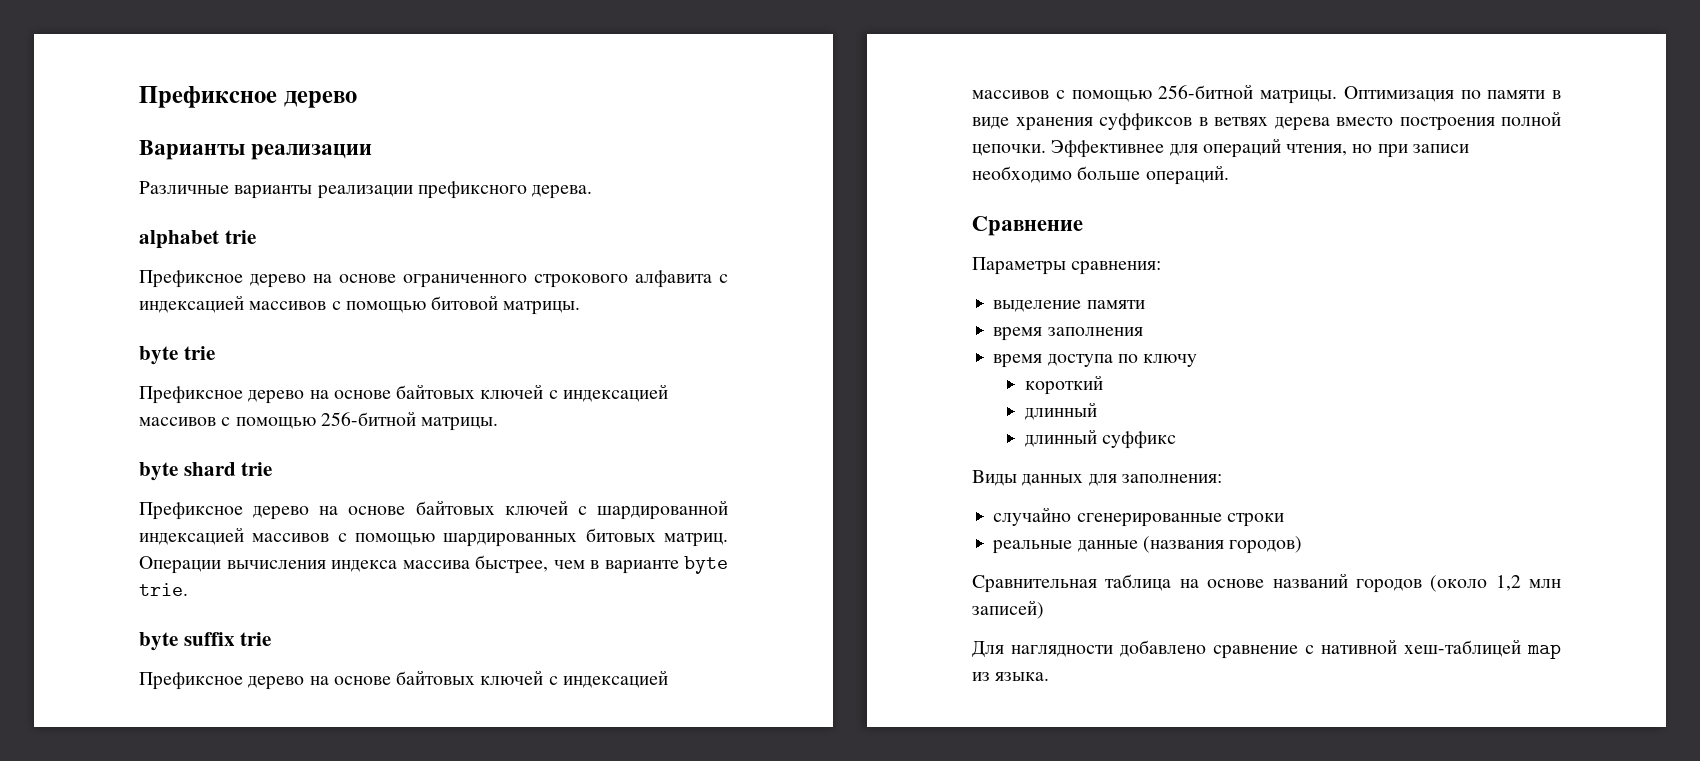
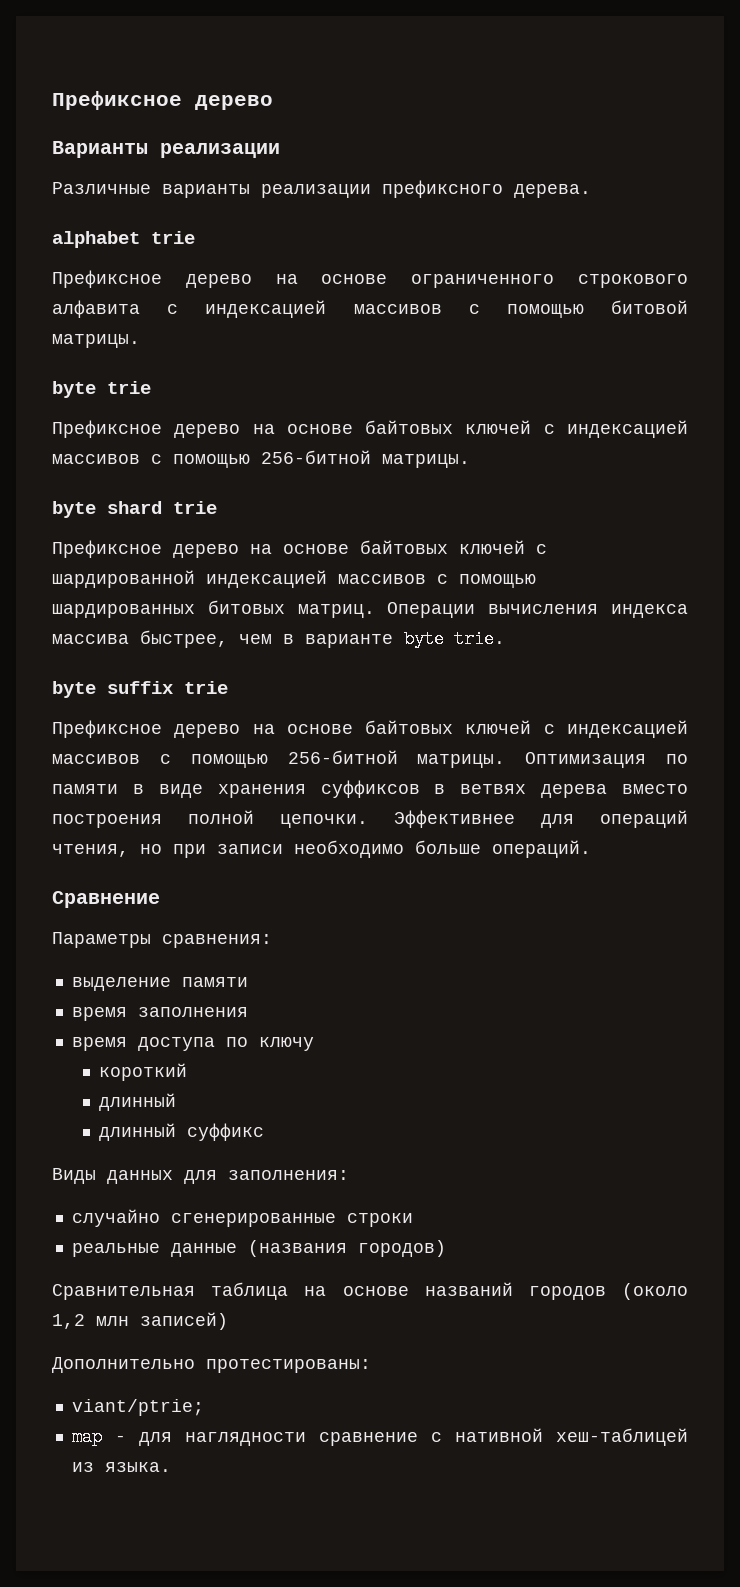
- Для наглядности добавлено сравнение с нативной хеш-таблицей map из языка.
+ Дополнительно протестированы:
+ viant/ptrie;
+ map - для наглядности сравнение с нативной хеш-таблицей из языка.

